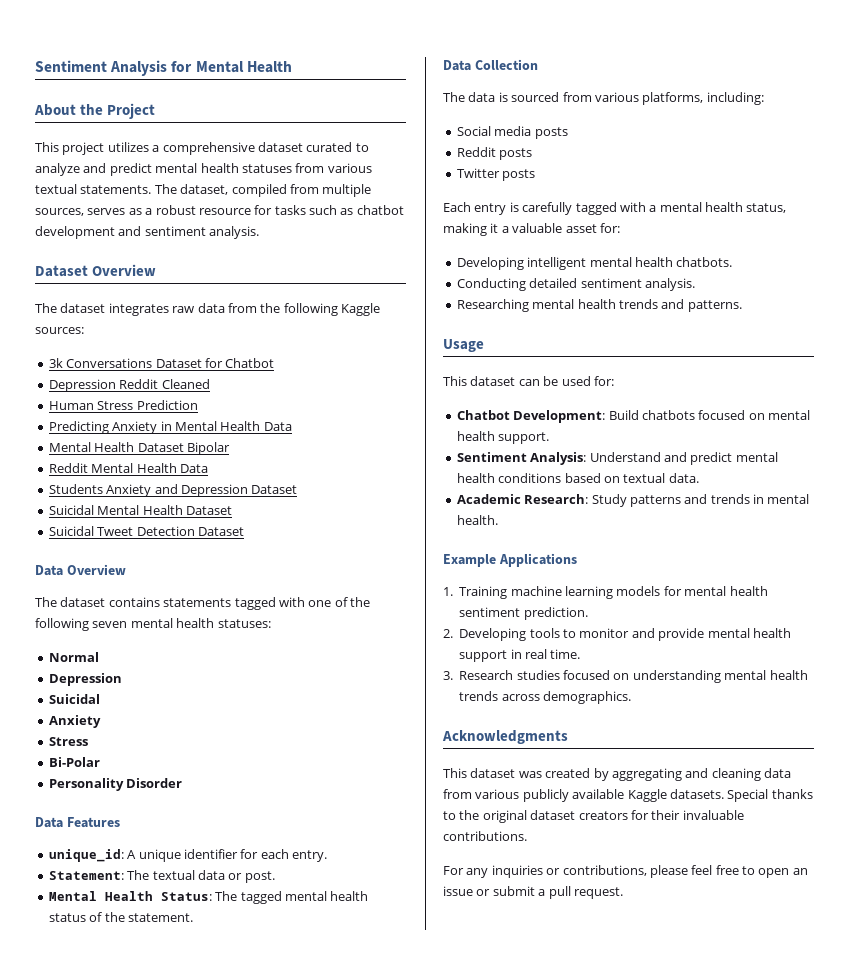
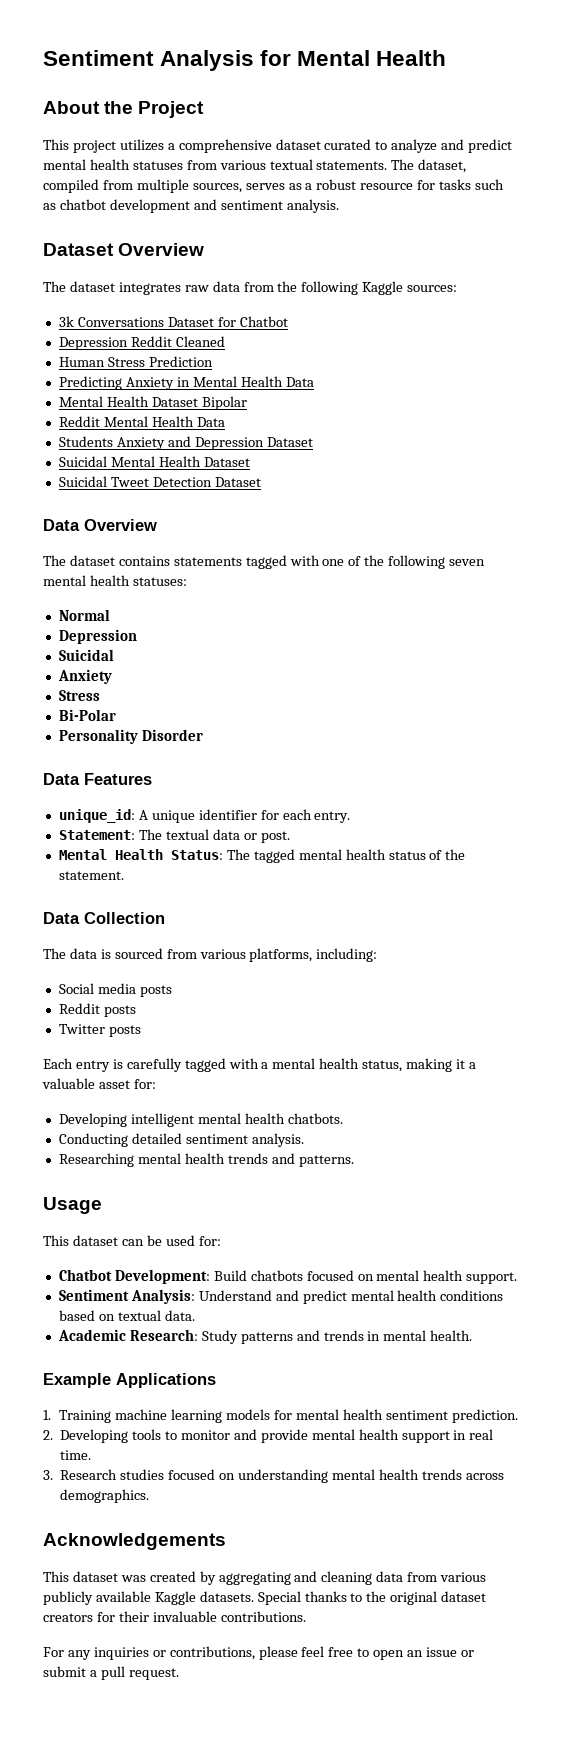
- Acknowledgments
+ Acknowledgements

